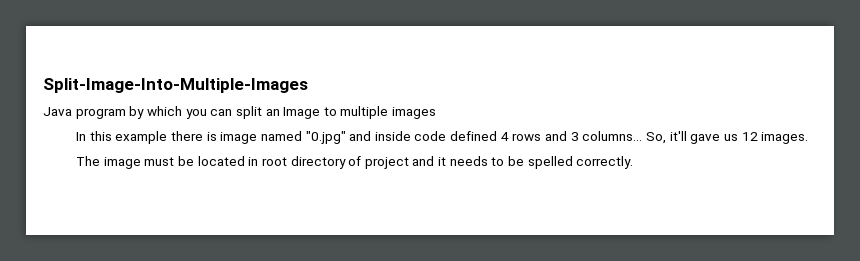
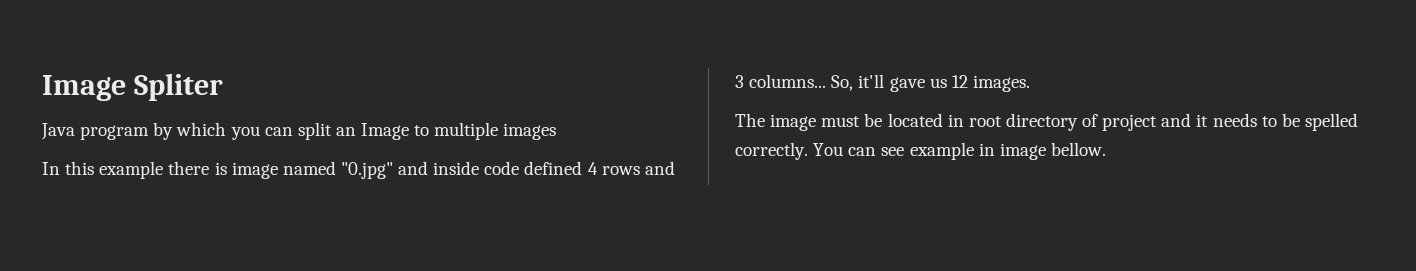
- Split-Image-Into-Multiple-Images
+ Image Spliter
+ You can see example in image bellow.

